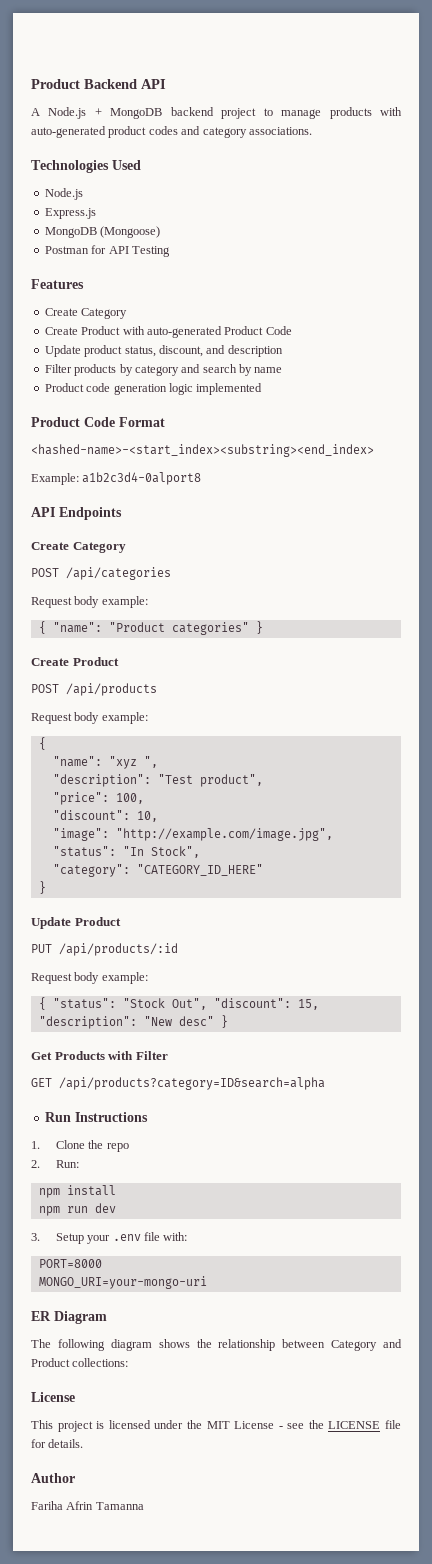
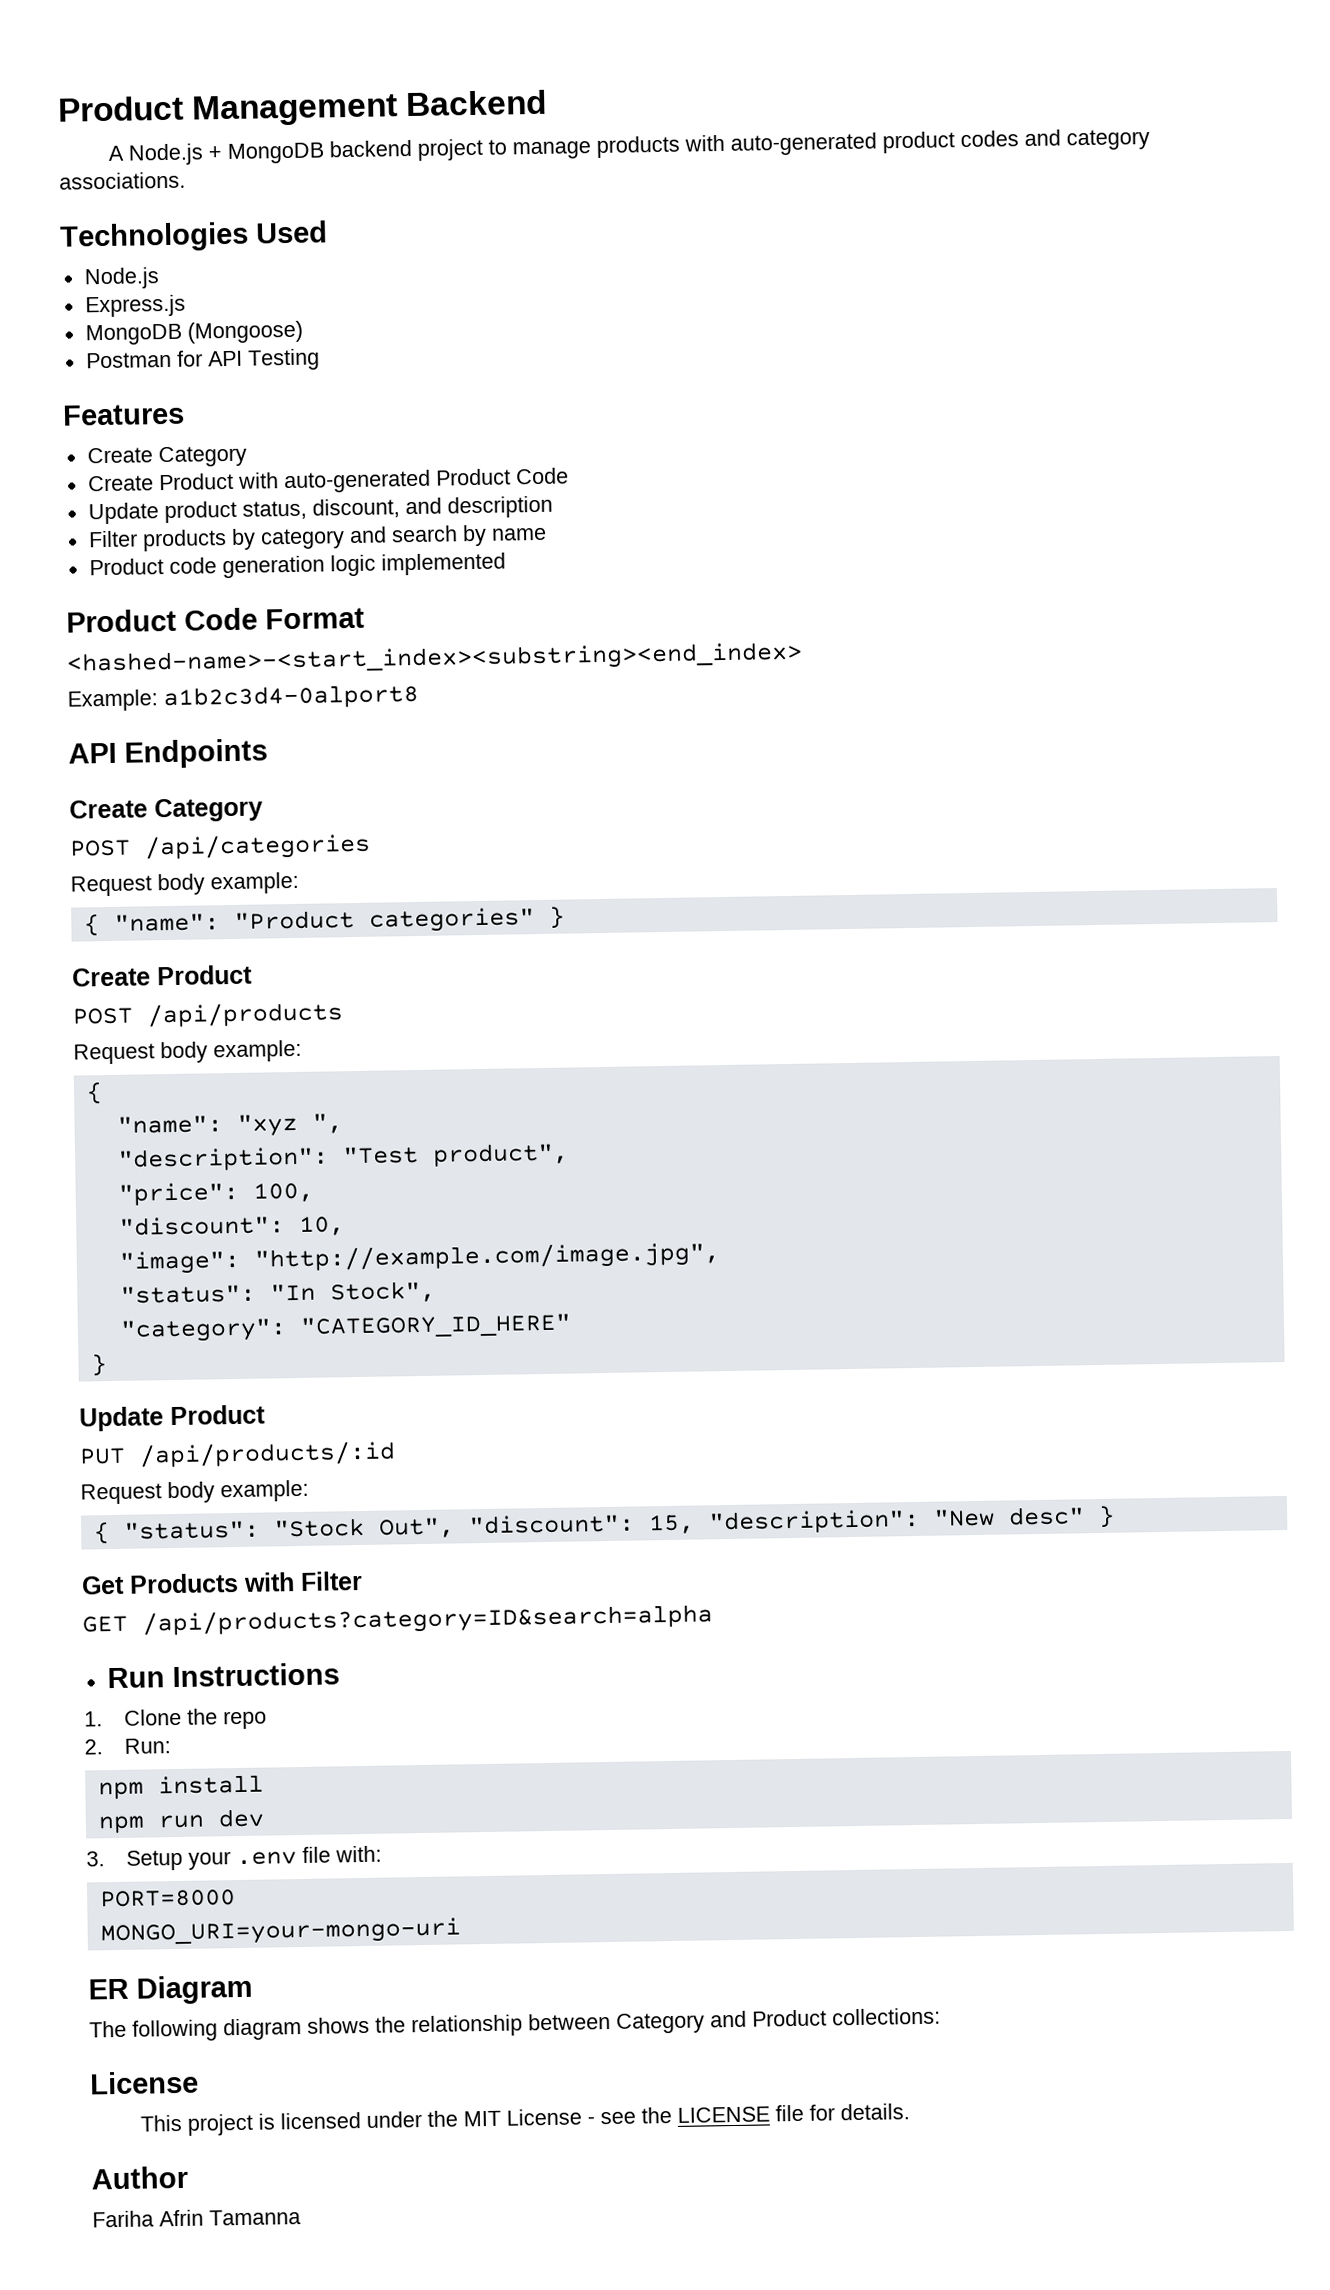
- Product Backend API
+ Product Management Backend

